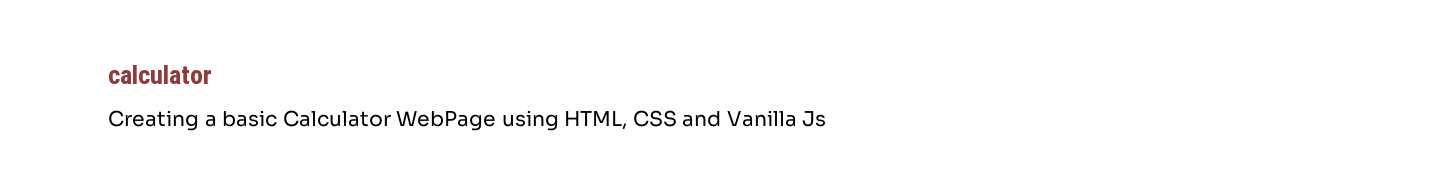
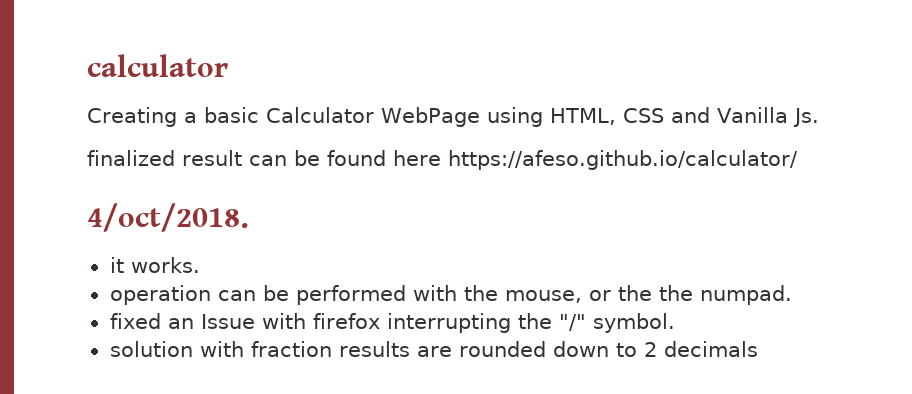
- Creating a basic Calculator WebPage using HTML, CSS and Vanilla Js
+ Creating a basic Calculator WebPage using HTML, CSS and Vanilla Js.
+ finalized result can be found here https://afeso.github.io/calculator/
+ 4/oct/2018.
+ it works.
+ operation can be performed with the mouse, or the the numpad.
+ fixed an Issue with firefox interrupting the "/" symbol.
+ solution with fraction results are rounded down to 2 decimals

